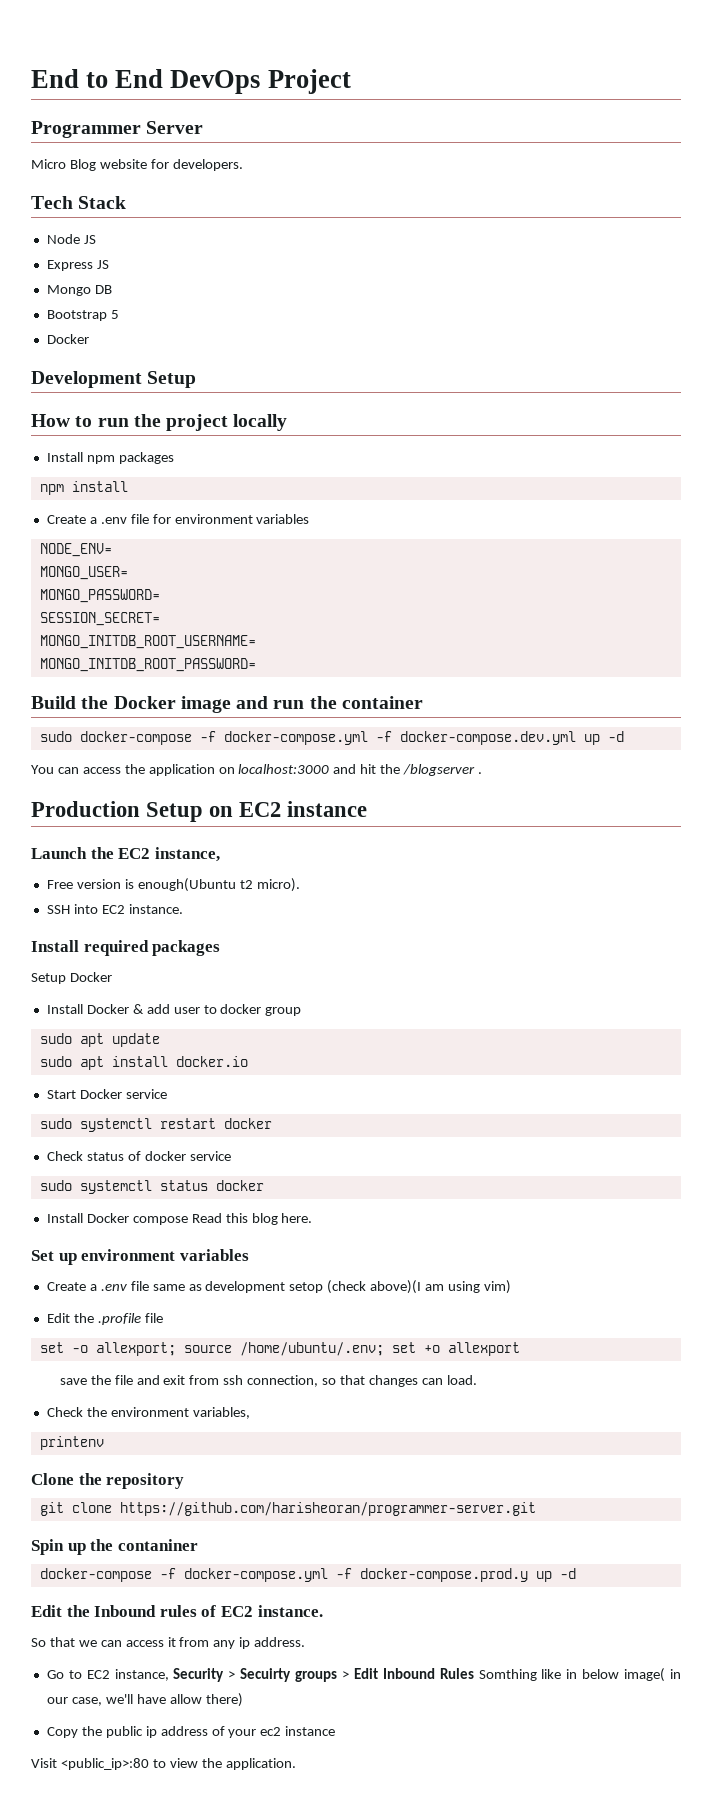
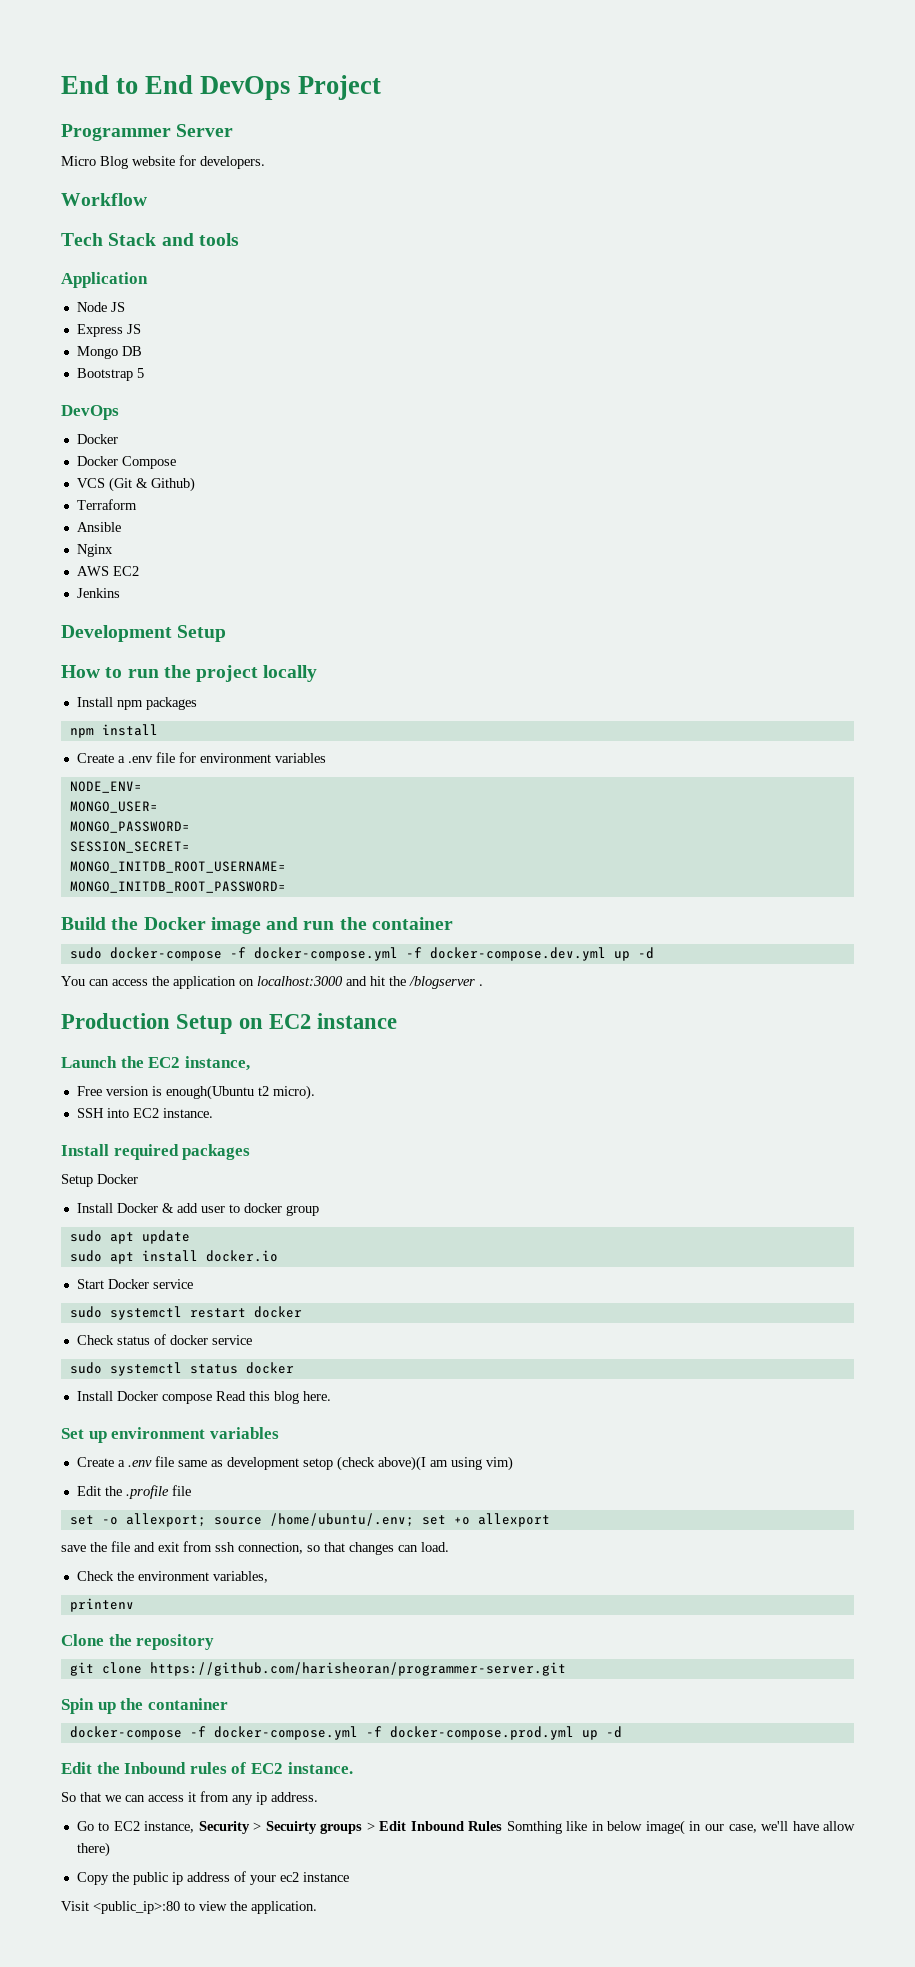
+ Workflow
- Tech Stack
+ Tech Stack and tools
+ Application
  Bootstrap 5
+ DevOps
  Docker
+ Docker Compose
+ VCS (Git & Github)
+ Terraform
+ Ansible
+ Nginx
+ AWS EC2
+ Jenkins
- docker-compose -f docker-compose.yml -f docker-compose.prod.y up -d
+ docker-compose -f docker-compose.yml -f docker-compose.prod.yml up -d

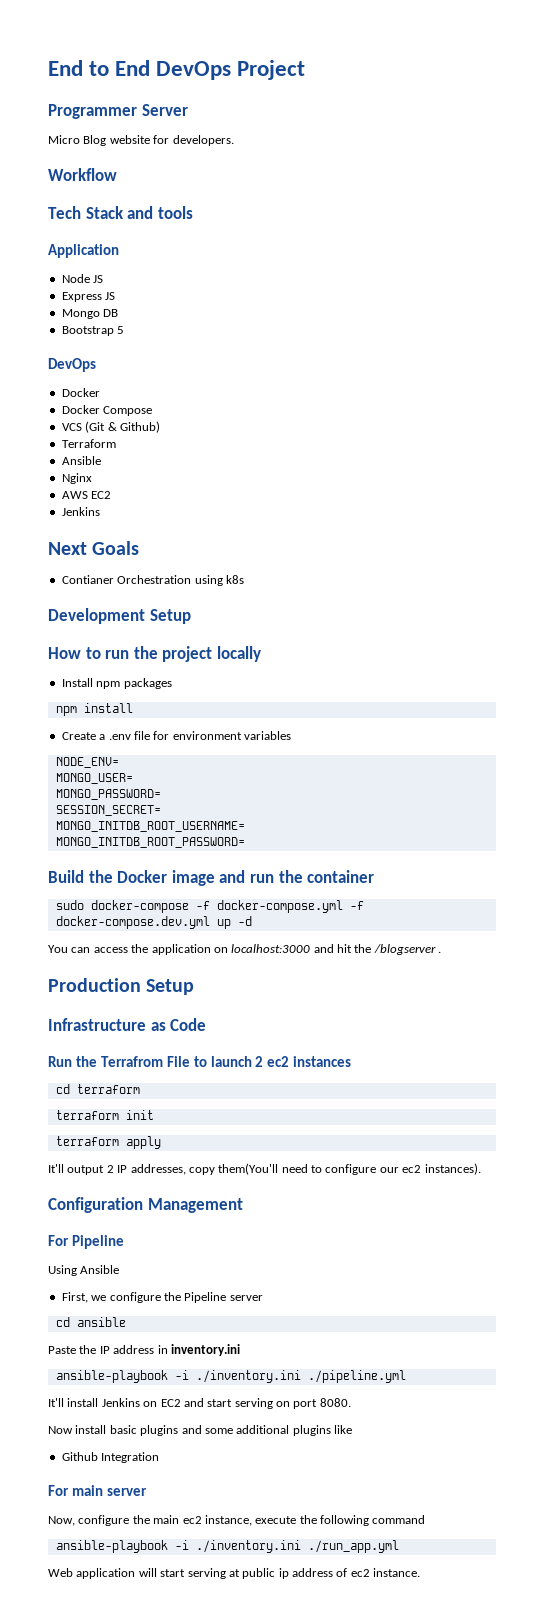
+ Next Goals
+ Contianer Orchestration using k8s
- Production Setup on EC2 instance
- Launch the EC2 instance,
- Free version is enough(Ubuntu t2 micro).
- SSH into EC2 instance.
- Install required packages
- Setup Docker
- Install Docker & add user to docker group
- sudo apt update
- sudo apt install docker.io
- Start Docker service
- sudo systemctl restart docker
- Check status of docker service
- sudo systemctl status docker
- Install Docker compose Read this blog here.
- Set up environment variables
- Create a .env file same as development setop (check above)(I am using vim)
- Edit the .profile file
- set -o allexport; source /home/ubuntu/.env; set +o allexport
- save the file and exit from ssh connection, so that changes can load.
- Check the environment variables,
- printenv
- Clone the repository
- git clone https://github.com/harisheoran/programmer-server.git
- Spin up the contaniner
- docker-compose -f docker-compose.yml -f docker-compose.prod.yml up -d
- Edit the Inbound rules of EC2 instance.
- So that we can access it from any ip address.
- Go to EC2 instance, Security > Secuirty groups > Edit Inbound Rules Somthing like in below image( in our case, we'll have allow there)
- Copy the public ip address of your ec2 instance
- Visit <public_ip>:80 to view the application.
+ Production Setup
+ Infrastructure as Code
+ Run the Terrafrom File to launch 2 ec2 instances
+ cd terraform
+ terraform init
+ terraform apply
+ It'll output 2 IP addresses, copy them(You'll need to configure our ec2 instances).
+ Configuration Management
+ For Pipeline
+ Using Ansible
+ First, we configure the Pipeline server
+ cd ansible
+ Paste the IP address in inventory.ini
+ ansible-playbook -i ./inventory.ini ./pipeline.yml
+ It'll install Jenkins on EC2 and start serving on port 8080.
+ Now install basic plugins and some additional plugins like
+ Github Integration
+ For main server
+ Now, configure the main ec2 instance, execute the following command
+ ansible-playbook -i ./inventory.ini ./run_app.yml
+ Web application will start serving at public ip address of ec2 instance.

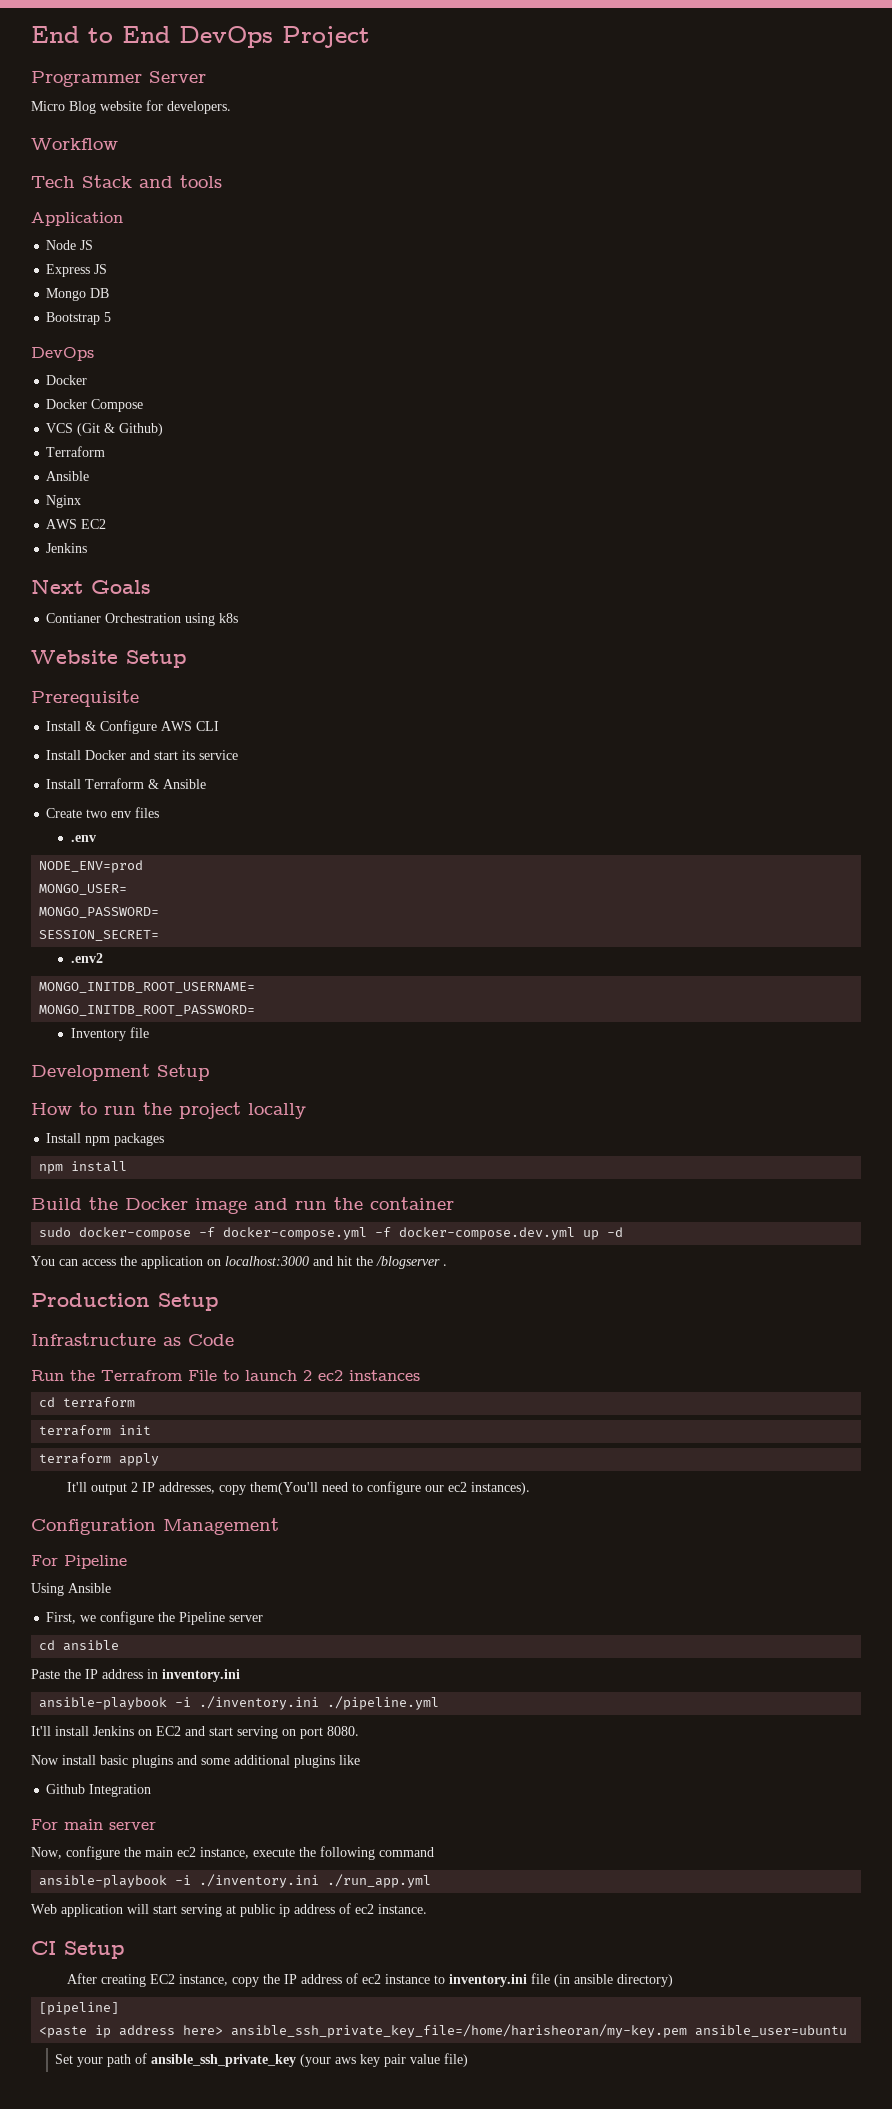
+ Website Setup
+ Prerequisite
+ Install & Configure AWS CLI
+ Install Docker and start its service
+ Install Terraform & Ansible
+ Create two env files
+ .env
+ NODE_ENV=prod
+ MONGO_USER=
+ MONGO_PASSWORD=
+ SESSION_SECRET=
+ .env2
+ MONGO_INITDB_ROOT_USERNAME=
+ MONGO_INITDB_ROOT_PASSWORD=
+ Inventory file
- Create a .env file for environment variables
- NODE_ENV=
- MONGO_USER=
- MONGO_PASSWORD=
- SESSION_SECRET=
- MONGO_INITDB_ROOT_USERNAME=
- MONGO_INITDB_ROOT_PASSWORD=
+ CI Setup
+ After creating EC2 instance, copy the IP address of ec2 instance to inventory.ini file (in ansible directory)
+ [pipeline]
+ <paste ip address here> ansible_ssh_private_key_file=/home/harisheoran/my-key.pem ansible_user=ubuntu
+ Set your path of ansible_ssh_private_key (your aws key pair value file)

